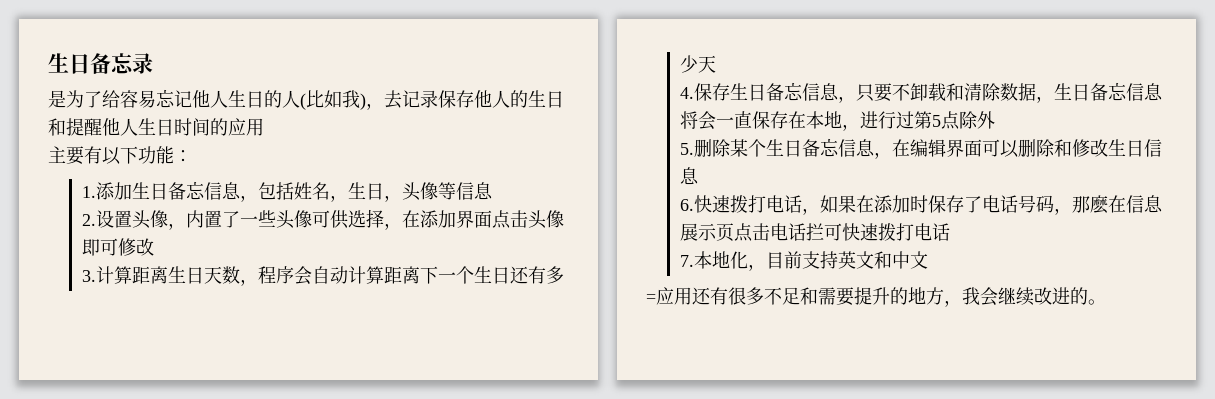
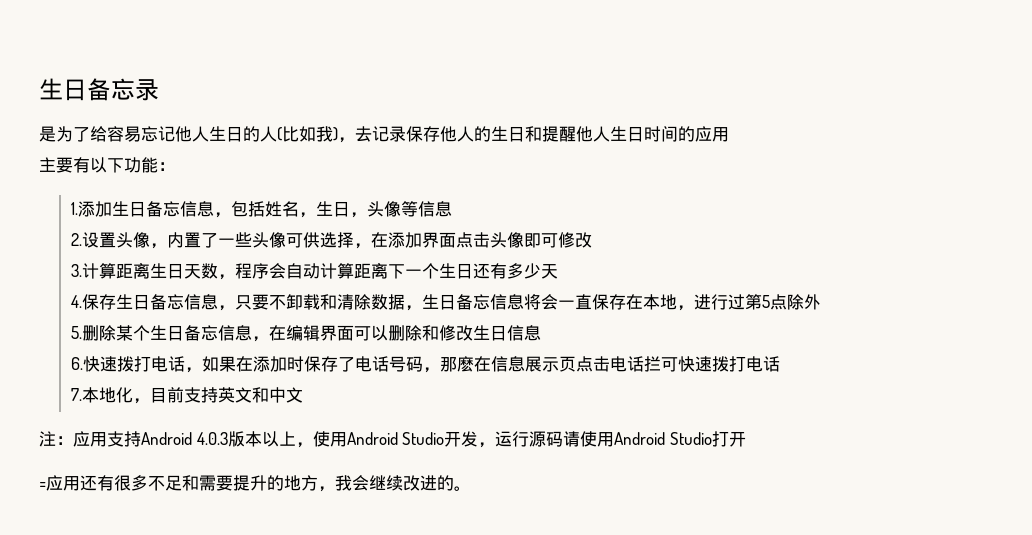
+ 注：应用支持Android 4.0.3版本以上，使用Android Studio开发，运行源码请使用Android Studio打开

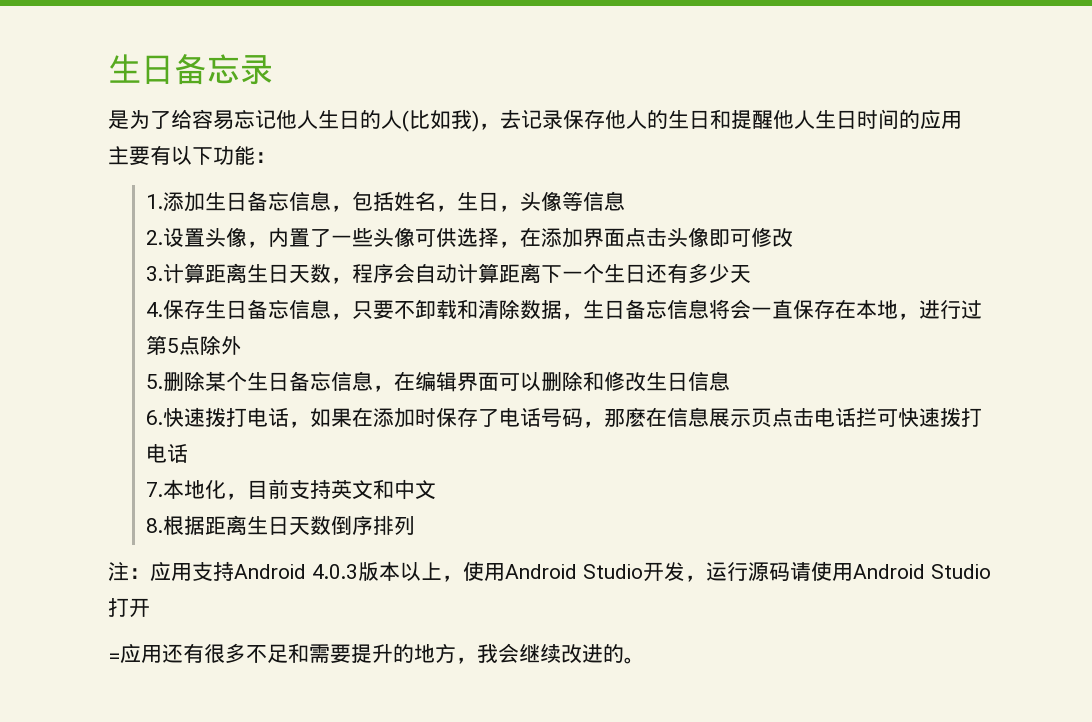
+ 8.根据距离生日天数倒序排列

